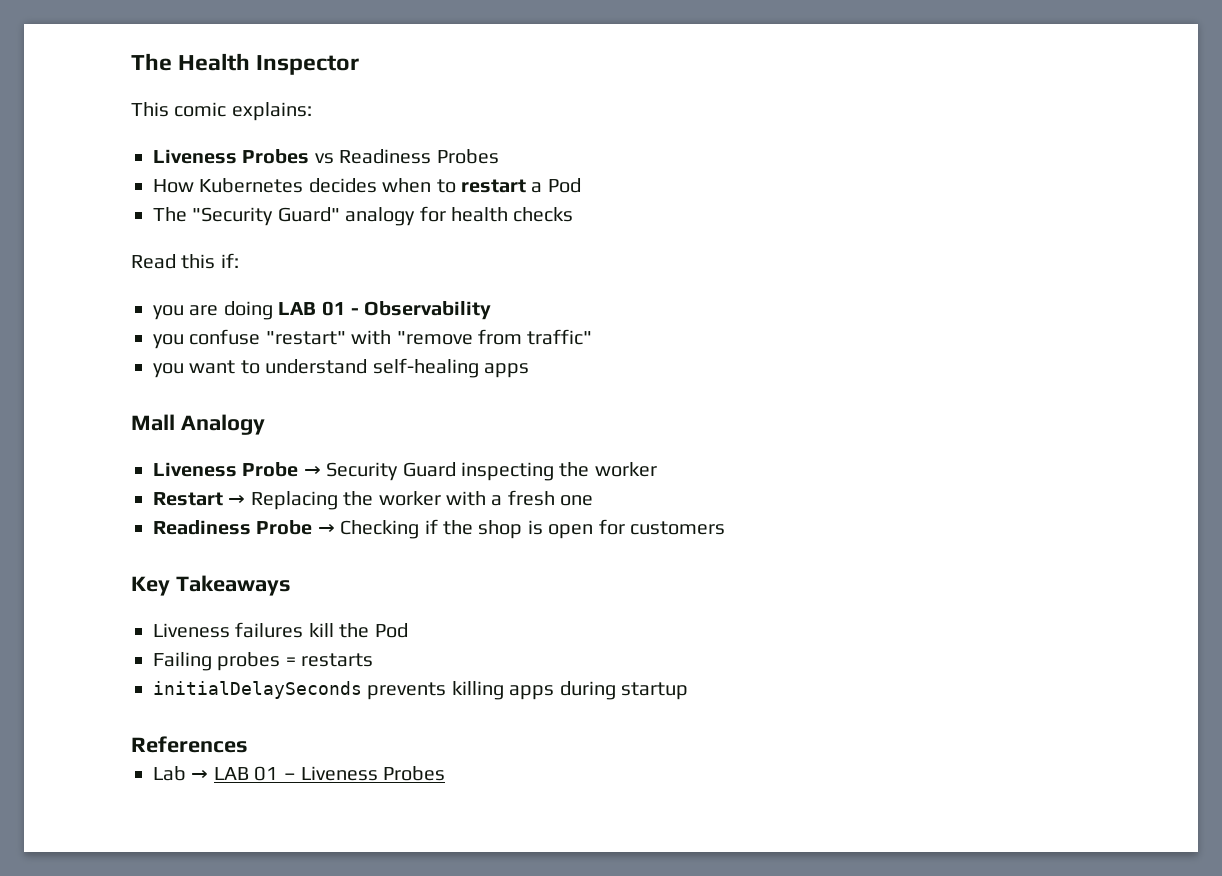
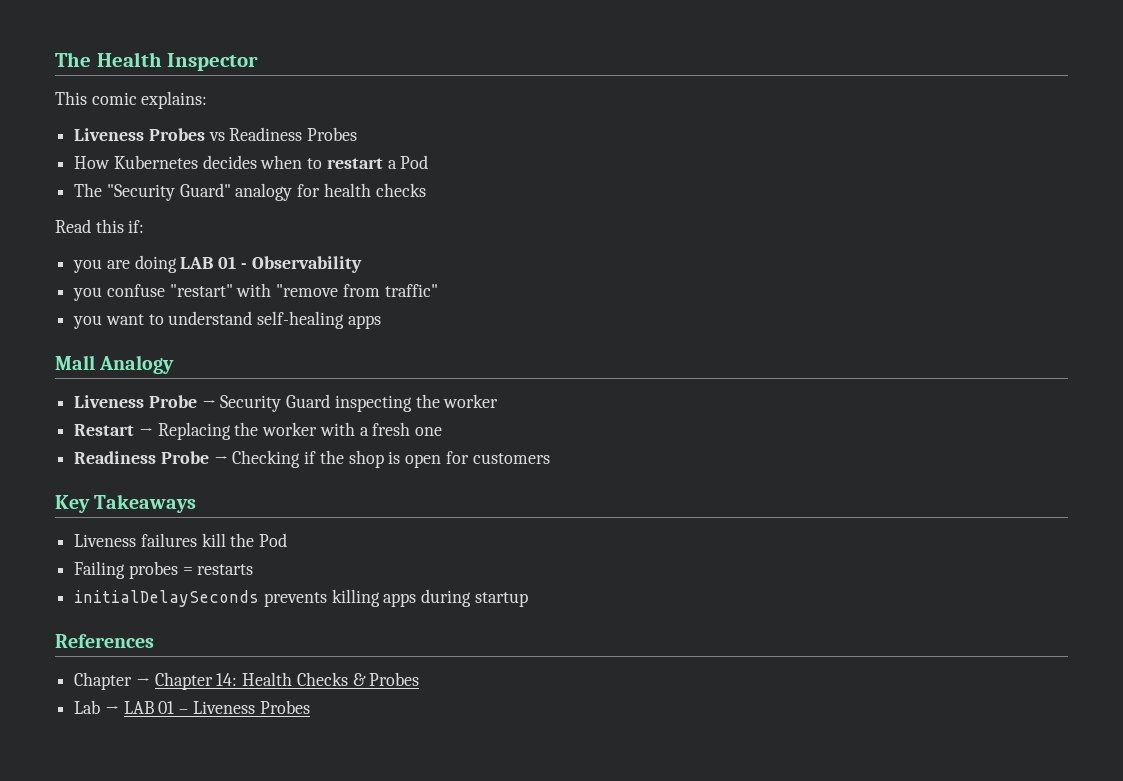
+ Chapter → Chapter 14: Health Checks & Probes

